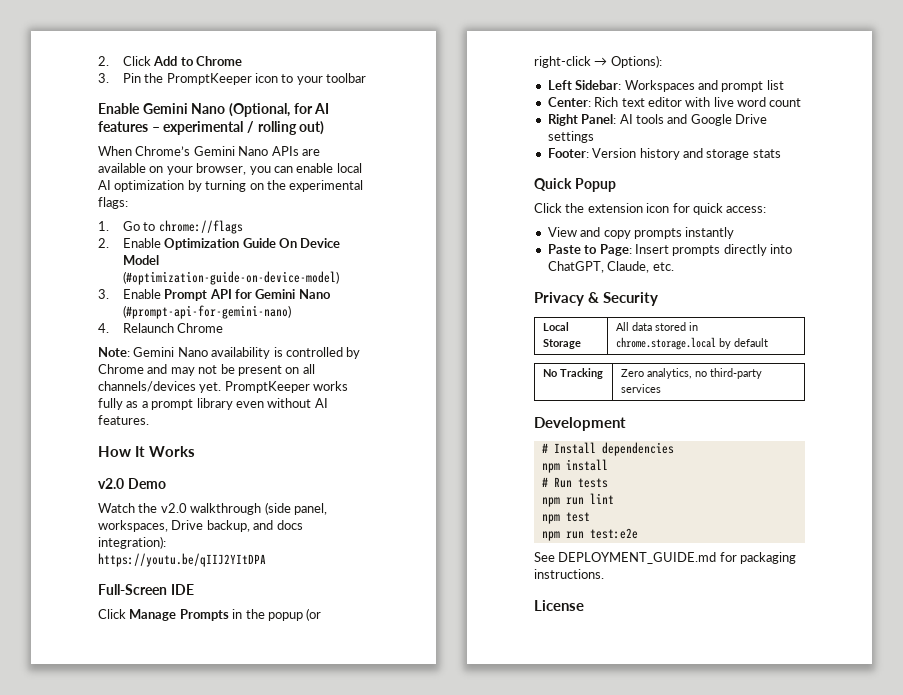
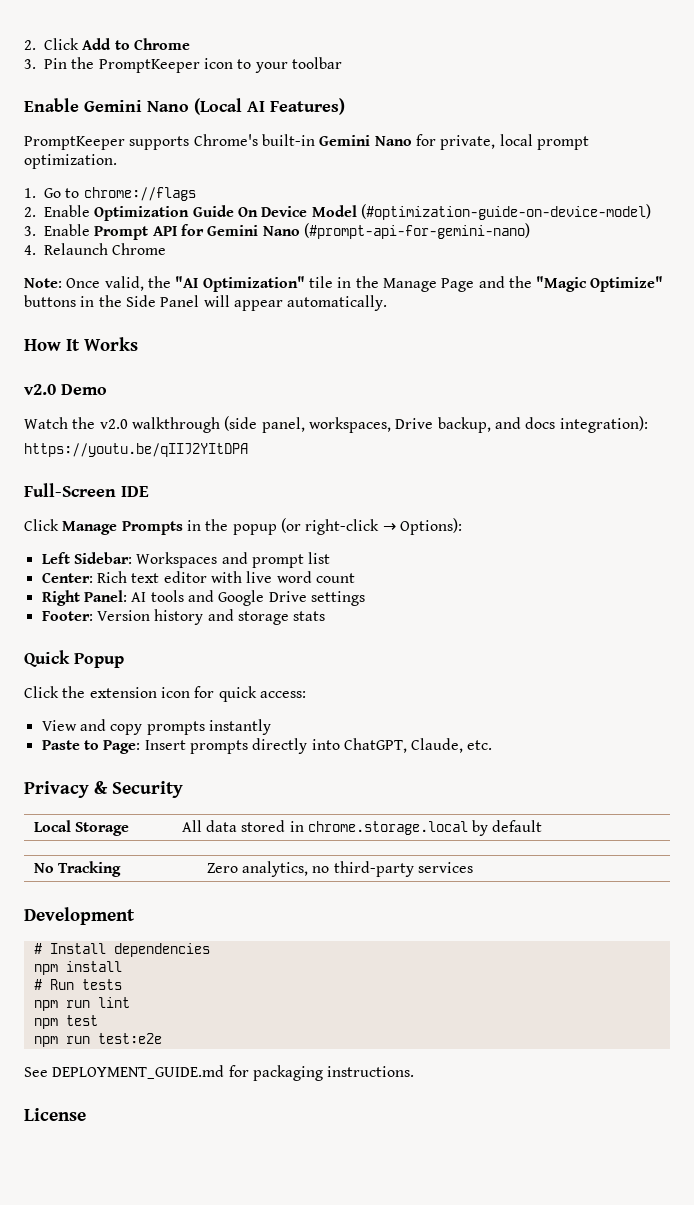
- Enable Gemini Nano (Optional, for AI features – experimental / rolling out)
- When Chrome’s Gemini Nano APIs are available on your browser, you can enable local AI optimization by turning on the experimental flags:
+ Enable Gemini Nano (Local AI Features)
+ PromptKeeper supports Chrome's built-in Gemini Nano for private, local prompt optimization.
- Note: Gemini Nano availability is controlled by Chrome and may not be present on all channels/devices yet. PromptKeeper works fully as a prompt library even without AI features.
+ Note: Once valid, the "AI Optimization" tile in the Manage Page and the "Magic Optimize" buttons in the Side Panel will appear automatically.

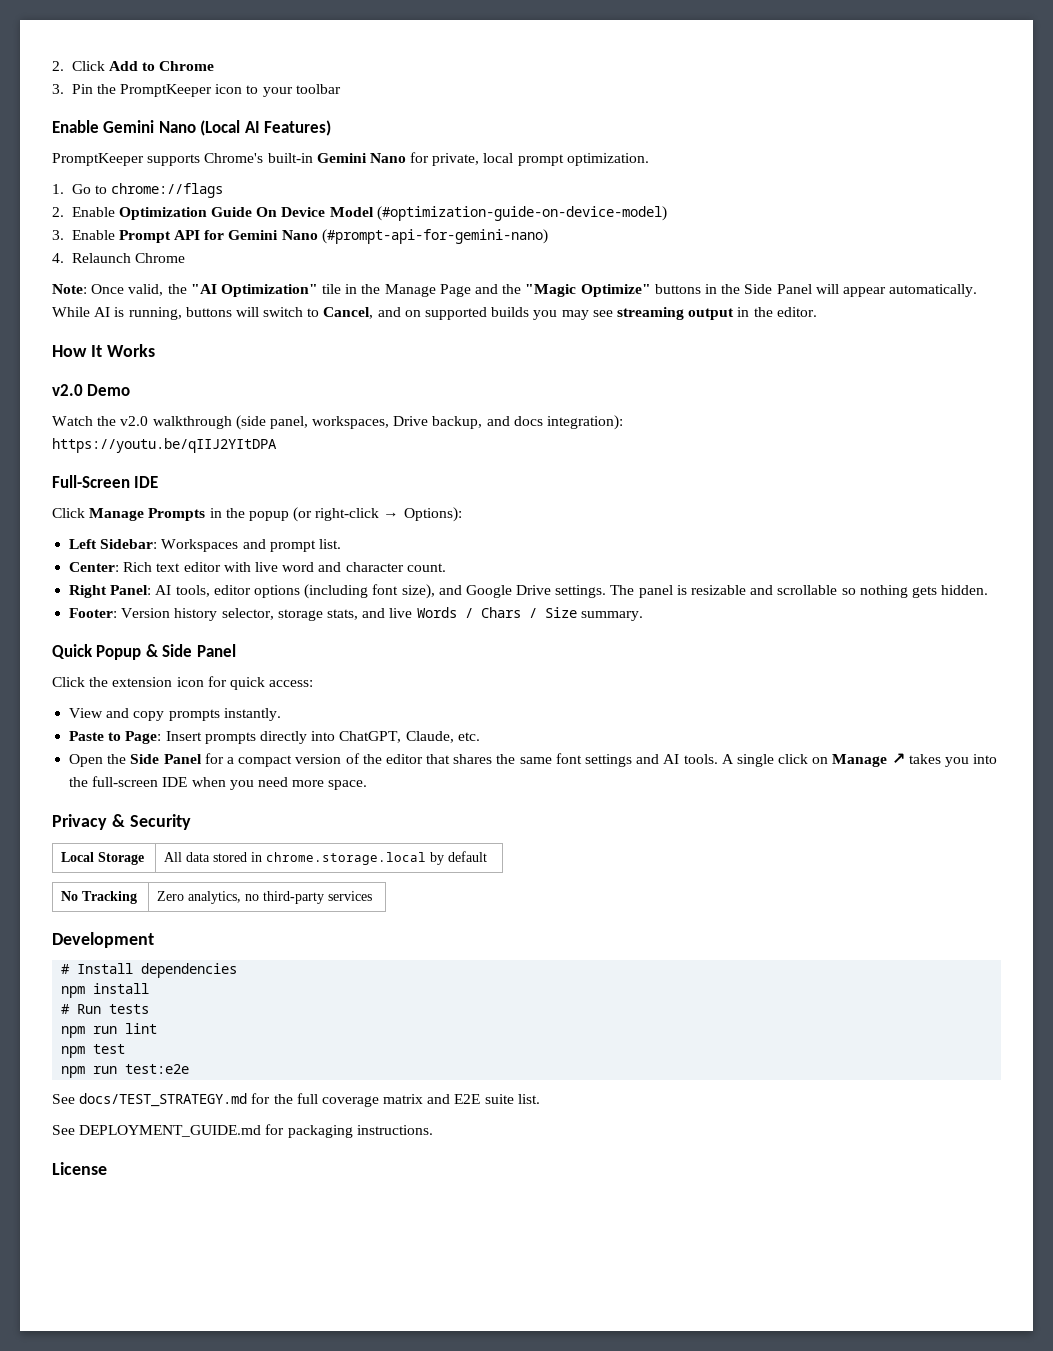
+ While AI is running, buttons will switch to Cancel, and on supported builds you may see streaming output in the editor.
- Left Sidebar: Workspaces and prompt list
+ Left Sidebar: Workspaces and prompt list.
- Center: Rich text editor with live word count
+ Center: Rich text editor with live word and character count.
- Right Panel: AI tools and Google Drive settings
- Footer: Version history and storage stats
+ Right Panel: AI tools, editor options (including font size), and Google Drive settings. The panel is resizable and scrollable so nothing gets hidden.
+ Footer: Version history selector, storage stats, and live Words / Chars / Size summary.
- Quick Popup
+ Quick Popup & Side Panel
- View and copy prompts instantly
+ View and copy prompts instantly.
+ Open the Side Panel for a compact version of the editor that shares the same font settings and AI tools. A single click on Manage ↗ takes you into the full-screen IDE when you need more space.
+ See docs/TEST_STRATEGY.md for the full coverage matrix and E2E suite list.

